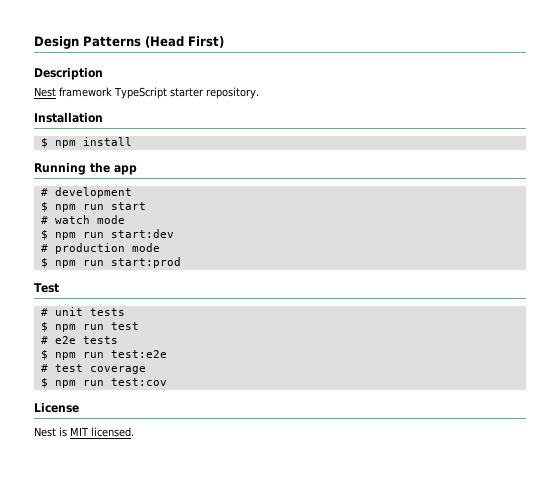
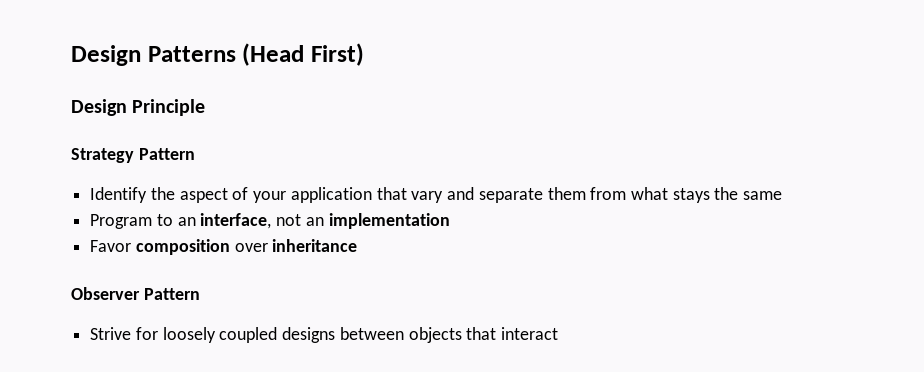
- Description
- Nest framework TypeScript starter repository.
- Installation
- $ npm install
- Running the app
- # development
- $ npm run start
- # watch mode
- $ npm run start:dev
- # production mode
- $ npm run start:prod
- Test
- # unit tests
- $ npm run test
- # e2e tests
- $ npm run test:e2e
- # test coverage
- $ npm run test:cov
- License
- Nest is MIT licensed.
+ Design Principle
+ Strategy Pattern
+ Identify the aspect of your application that vary and separate them from what stays the same
+ Program to an interface, not an implementation
+ Favor composition over inheritance
+ Observer Pattern
+ Strive for loosely coupled designs between objects that interact

